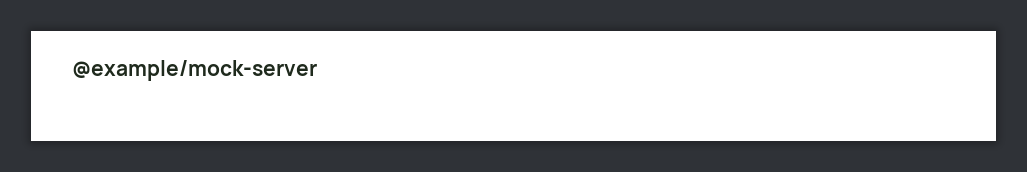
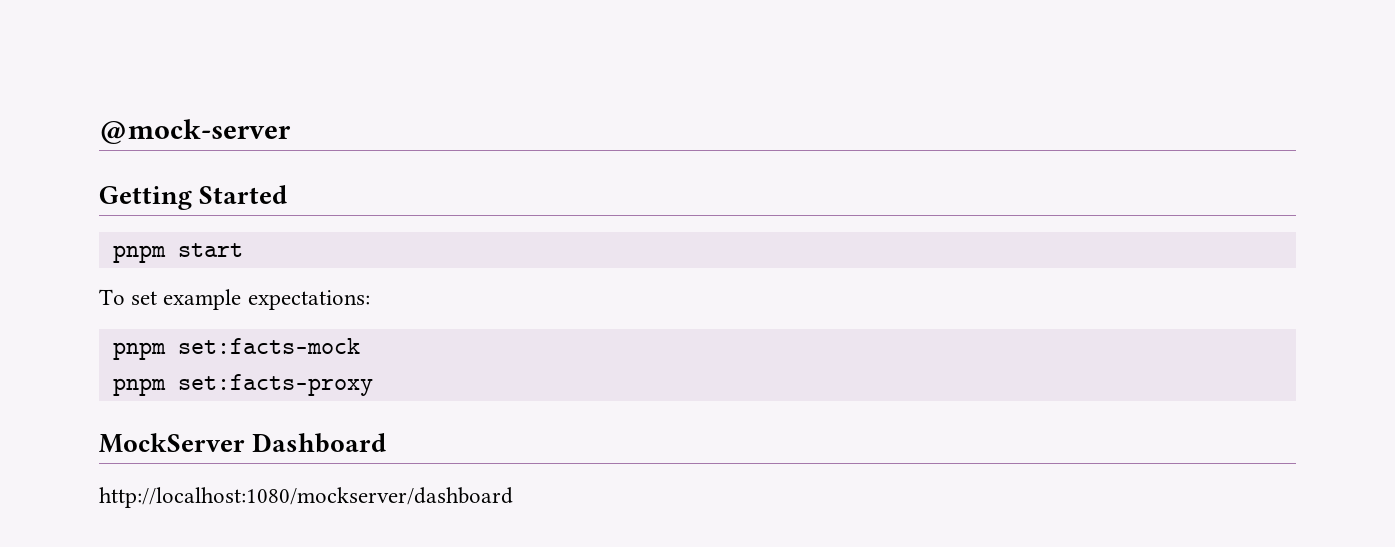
- @example/mock-server
+ @mock-server
+ Getting Started
+ pnpm start
+ To set example expectations:
+ pnpm set:facts-mock
+ pnpm set:facts-proxy
+ MockServer Dashboard
+ http://localhost:1080/mockserver/dashboard

